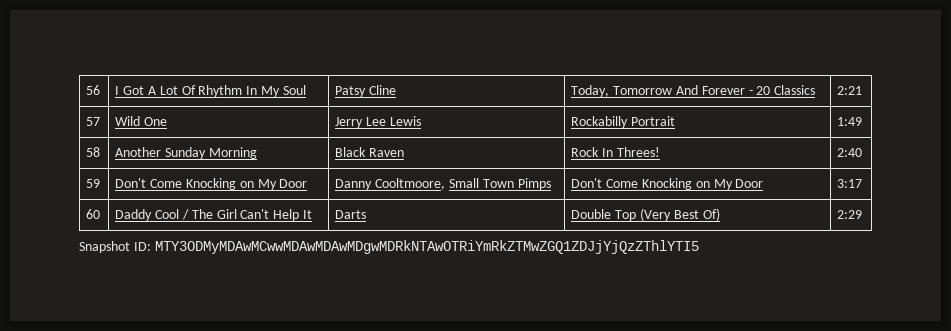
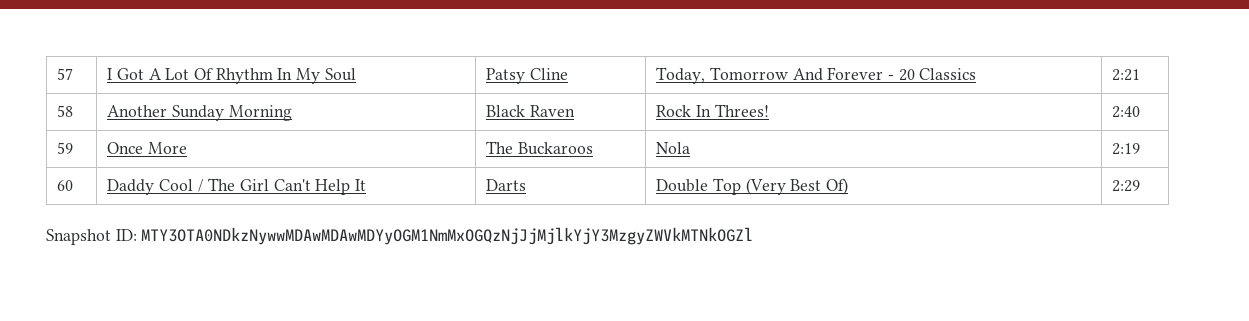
- 56 | I Got A Lot Of Rhythm In My Soul | Patsy Cline | Today, Tomorrow And Forever - 20 Classics | 2:21
+ 57 | I Got A Lot Of Rhythm In My Soul | Patsy Cline | Today, Tomorrow And Forever - 20 Classics | 2:21
- 57 | Wild One | Jerry Lee Lewis | Rockabilly Portrait | 1:49
- 59 | Don't Come Knocking on My Door | Danny Cooltmoore, Small Town Pimps | Don't Come Knocking on My Door | 3:17
+ 59 | Once More | The Buckaroos | Nola | 2:19
- Snapshot ID: MTY3ODMyMDAwMCwwMDAwMDAwMDgwMDRkNTAwOTRiYmRkZTMwZGQ1ZDJjYjQzZThlYTI5
+ Snapshot ID: MTY3OTA0NDkzNywwMDAwMDAwMDYyOGM1NmMxOGQzNjJjMjlkYjY3MzgyZWVkMTNkOGZl

